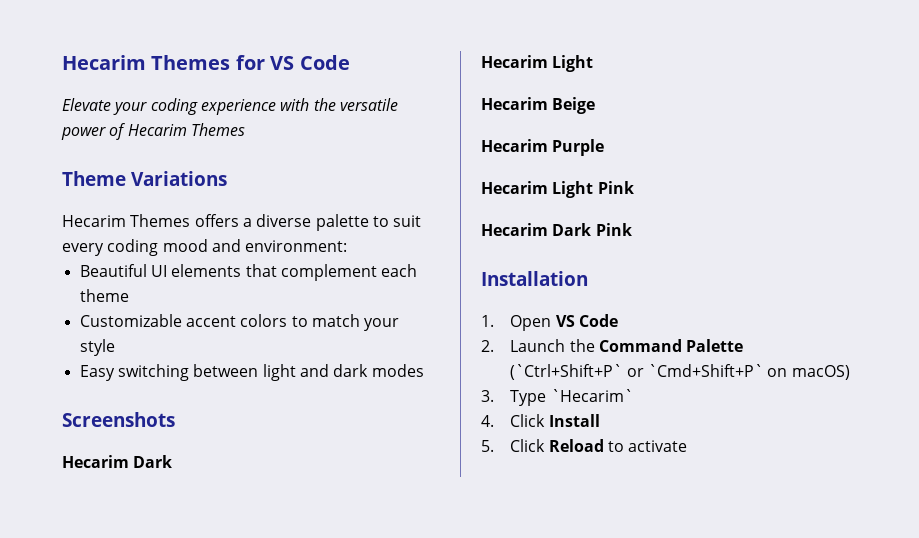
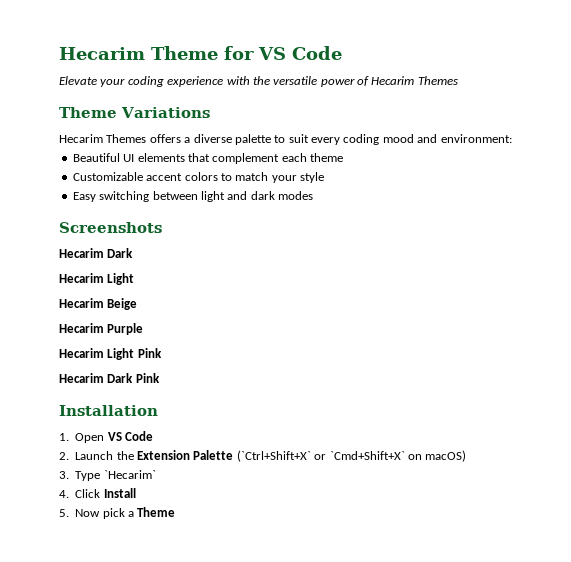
- Hecarim Themes for VS Code
+ Hecarim Theme for VS Code
- 2. Launch the Command Palette (`Ctrl+Shift+P` or `Cmd+Shift+P` on macOS)
+ 2. Launch the Extension Palette (`Ctrl+Shift+X` or `Cmd+Shift+X` on macOS)
- 5. Click Reload to activate
+ 5. Now pick a Theme

